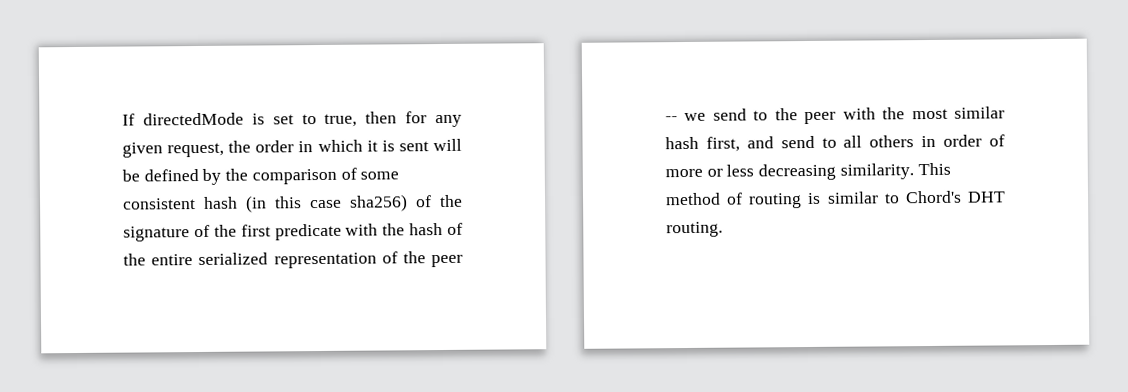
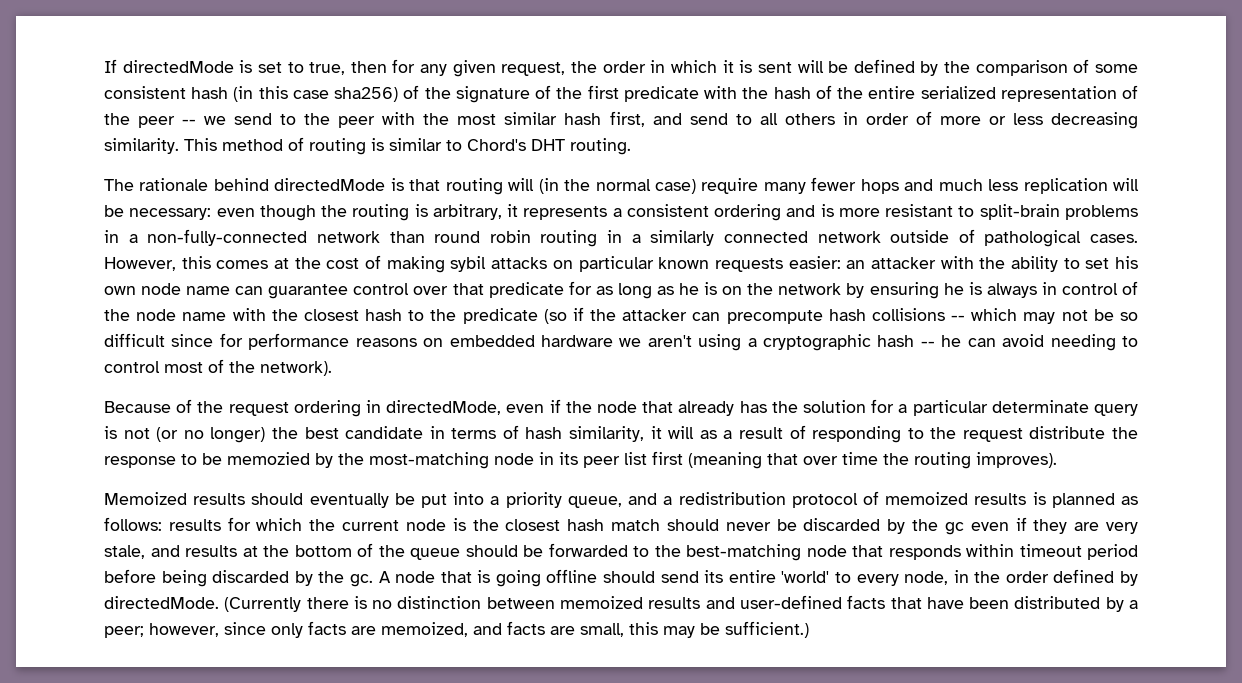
+ The rationale behind directedMode is that routing will (in the normal case) require many fewer hops and much less replication will be necessary: even though the routing is arbitrary, it represents a consistent ordering and is more resistant to split-brain problems in a non-fully-connected network than round robin routing in a similarly connected network outside of pathological cases. However, this comes at the cost of making sybil attacks on particular known requests easier: an attacker with the ability to set his own node name can guarantee control over that predicate for as long as he is on the network by ensuring he is always in control of the node name with the closest hash to the predicate (so if the attacker can precompute hash collisions -- which may not be so difficult since for performance reasons on embedded hardware we aren't using a cryptographic hash -- he can avoid needing to control most of the network).
+ Because of the request ordering in directedMode, even if the node that already has the solution for a particular determinate query is not (or no longer) the best candidate in terms of hash similarity, it will as a result of responding to the request distribute the response to be memozied by the most-matching node in its peer list first (meaning that over time the routing improves).
+ Memoized results should eventually be put into a priority queue, and a redistribution protocol of memoized results is planned as follows: results for which the current node is the closest hash match should never be discarded by the gc even if they are very stale, and results at the bottom of the queue should be forwarded to the best-matching node that responds within timeout period before being discarded by the gc. A node that is going offline should send its entire 'world' to every node, in the order defined by directedMode. (Currently there is no distinction between memoized results and user-defined facts that have been distributed by a peer; however, since only facts are memoized, and facts are small, this may be sufficient.)

